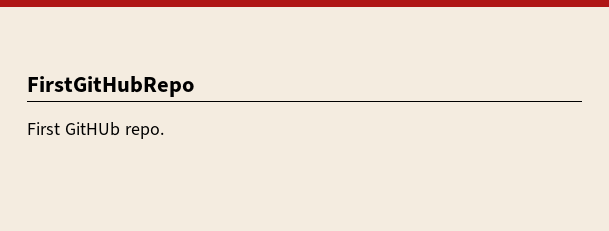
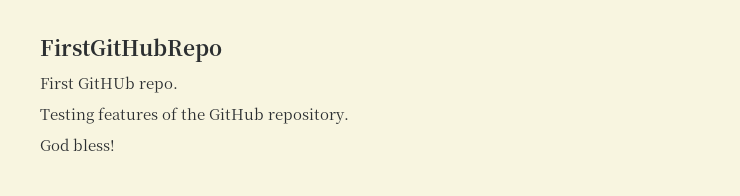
+ Testing features of the GitHub repository.
+ God bless!

